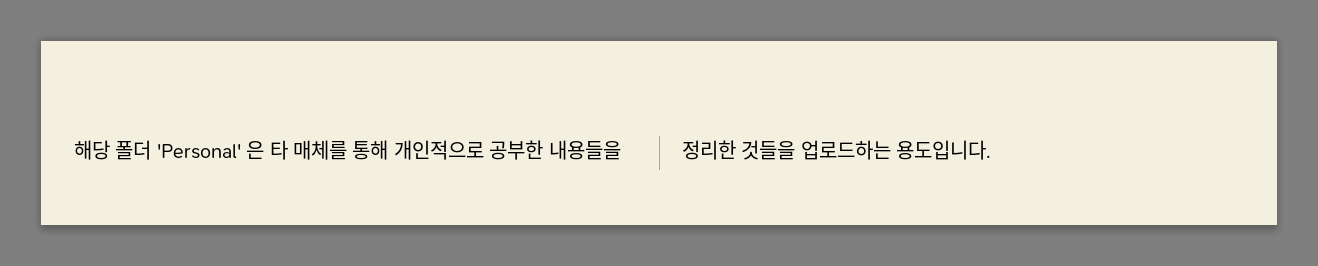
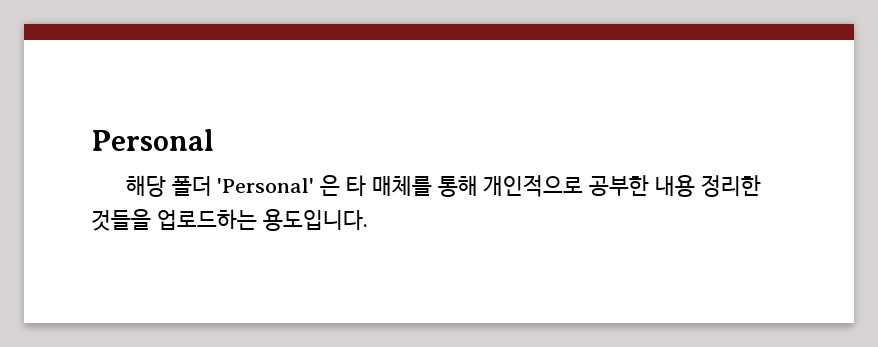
+ Personal
- 해당 폴더 'Personal' 은 타 매체를 통해 개인적으로 공부한 내용들을 정리한 것들을 업로드하는 용도입니다.
+ 해당 폴더 'Personal' 은 타 매체를 통해 개인적으로 공부한 내용 정리한 것들을 업로드하는 용도입니다.

